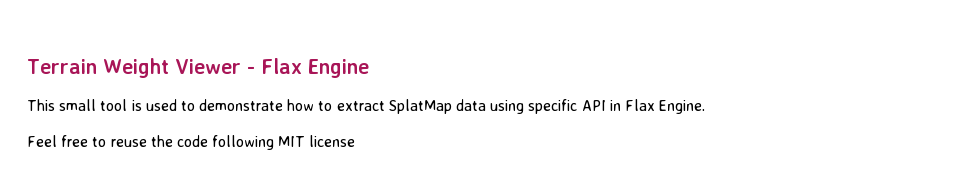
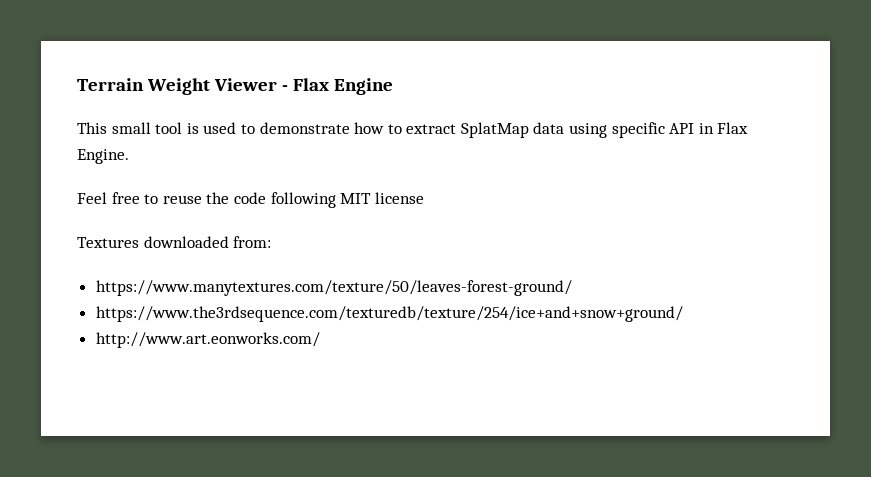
+ Textures downloaded from:
+ https://www.manytextures.com/texture/50/leaves-forest-ground/
+ https://www.the3rdsequence.com/texturedb/texture/254/ice+and+snow+ground/
+ http://www.art.eonworks.com/

